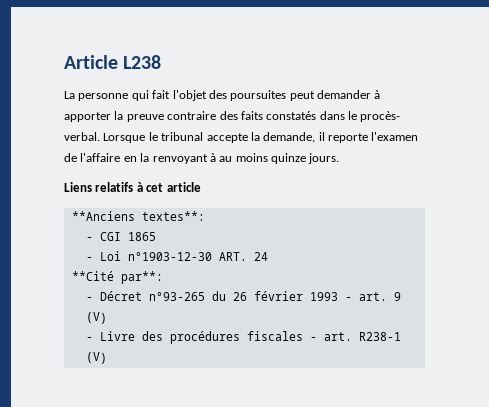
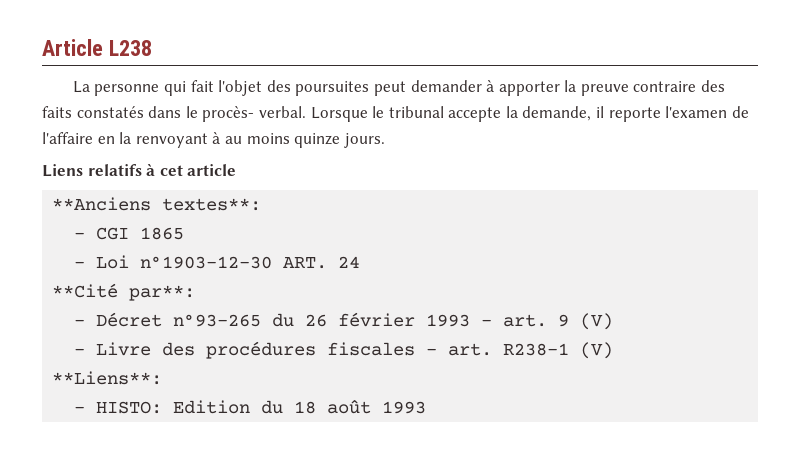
+ **Liens**:
+ - HISTO: Edition du 18 août 1993

